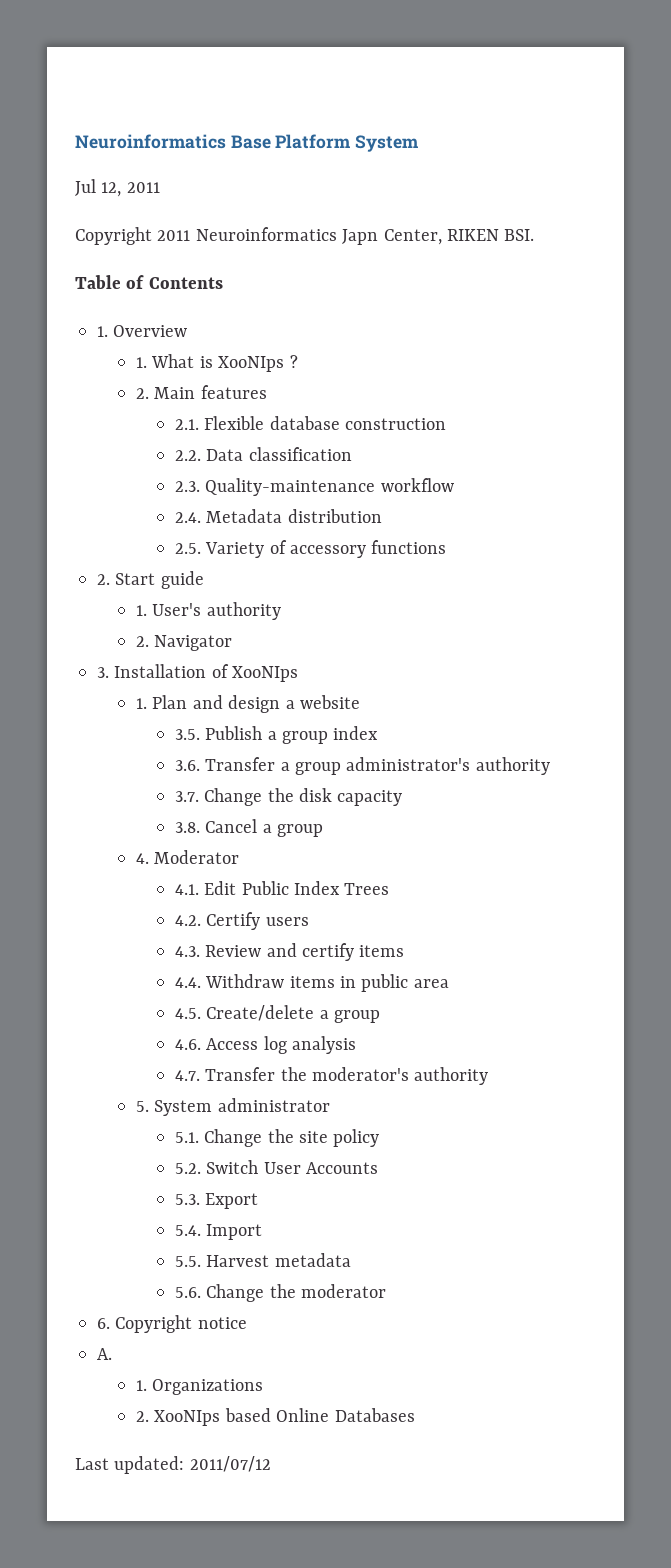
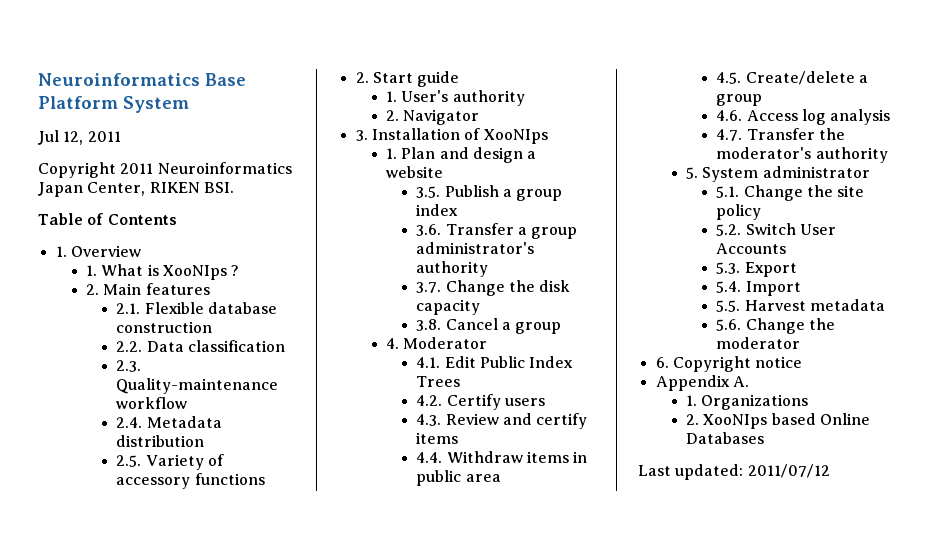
- Copyright 2011 Neuroinformatics Japn Center, RIKEN BSI.
+ Copyright 2011 Neuroinformatics Japan Center, RIKEN BSI.
- A.
+ Appendix A.

